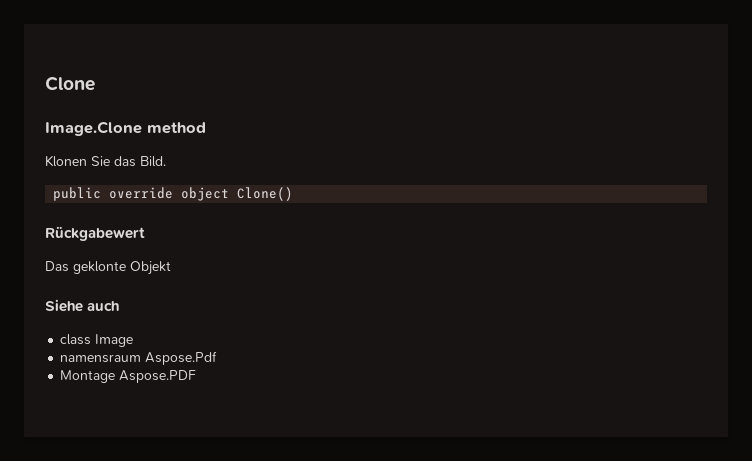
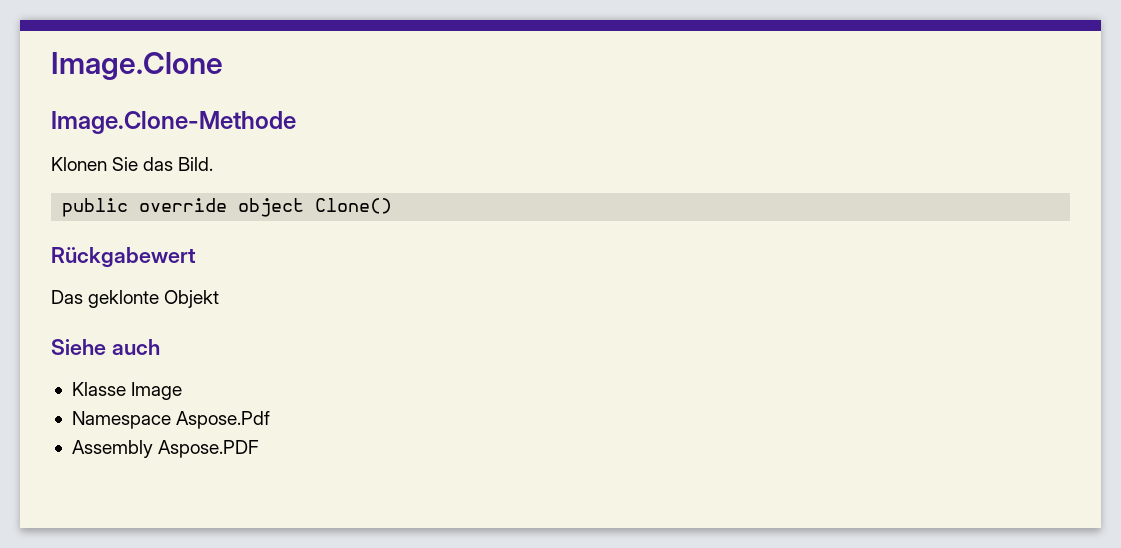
- Clone
- Image.Clone method
+ Image.Clone
+ Image.Clone-Methode
- class Image
+ Klasse Image
- namensraum Aspose.Pdf
+ Namespace Aspose.Pdf
- Montage Aspose.PDF
+ Assembly Aspose.PDF

